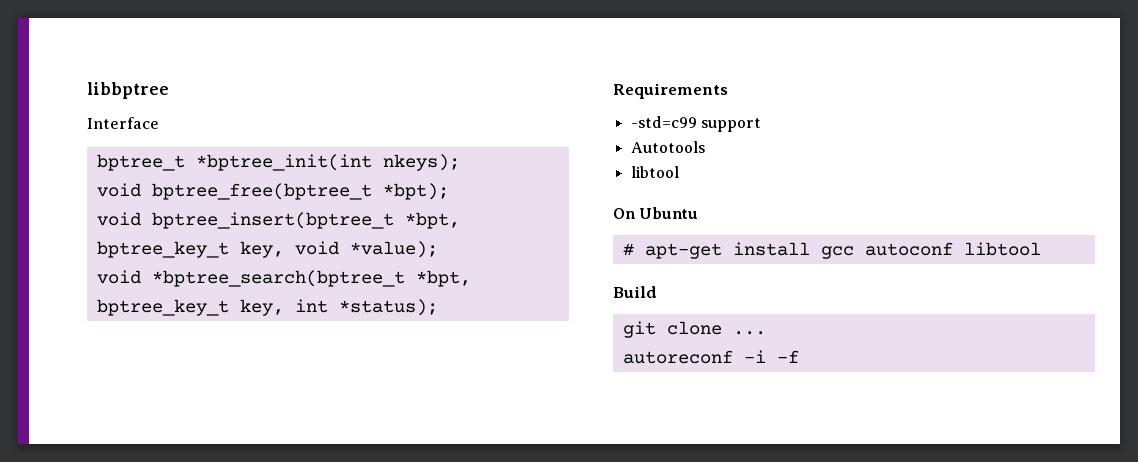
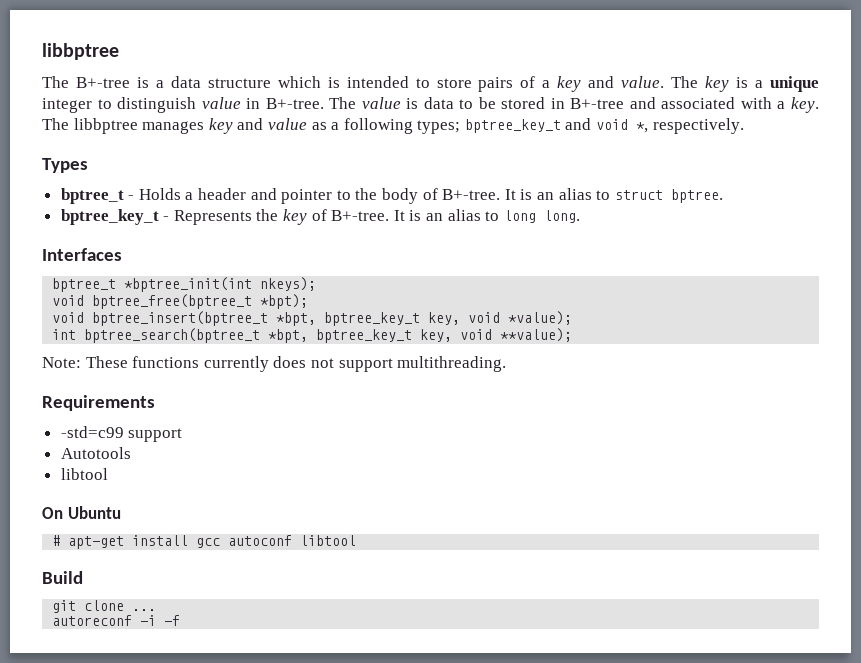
- Interface
+ The B+-tree is a data structure which is intended to store pairs of a key and value. The key is a unique integer to distinguish value in B+-tree. The value is data to be stored in B+-tree and associated with a key. The libbptree manages key and value as a following types; bptree_key_t and void *, respectively.
+ Types
+ bptree_t - Holds a header and pointer to the body of B+-tree. It is an alias to struct bptree.
+ bptree_key_t - Represents the key of B+-tree. It is an alias to long long.
+ Interfaces
- void *bptree_search(bptree_t *bpt, bptree_key_t key, int *status);
+ int bptree_search(bptree_t *bpt, bptree_key_t key, void **value);
+ Note: These functions currently does not support multithreading.

